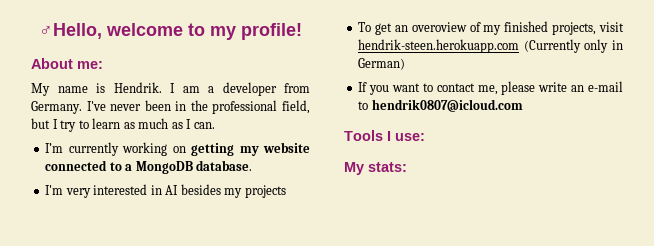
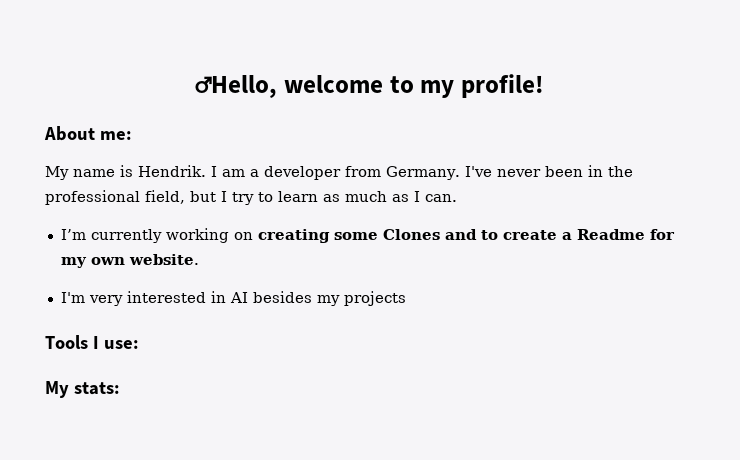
- I’m currently working on getting my website connected to a MongoDB database.
+ I’m currently working on creating some Clones and to create a Readme for my own website.
- To get an overoview of my finished projects, visit hendrik-steen.herokuapp.com (Currently only in German)
- If you want to contact me, please write an e-mail to hendrik0807@icloud.com

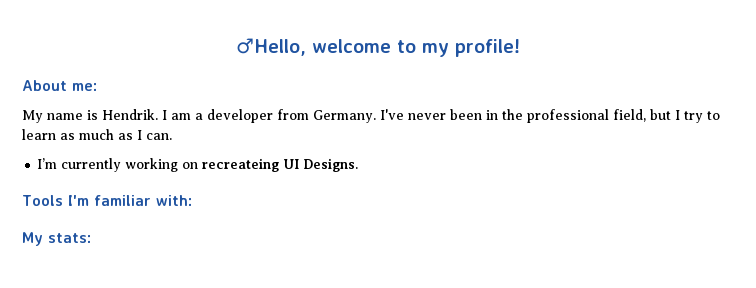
- I’m currently working on creating some Clones and to create a Readme for my own website.
- I'm very interested in AI besides my projects
- Tools I use:
+ I’m currently working on recreateing UI Designs.
+ Tools I'm familiar with:

